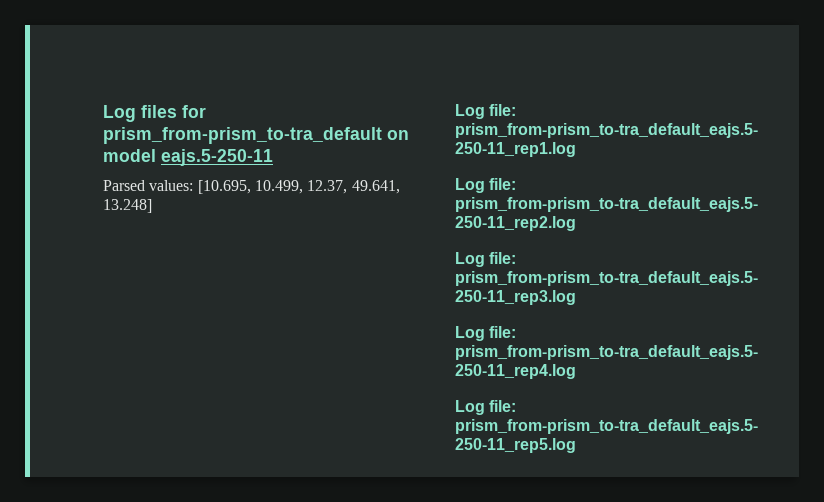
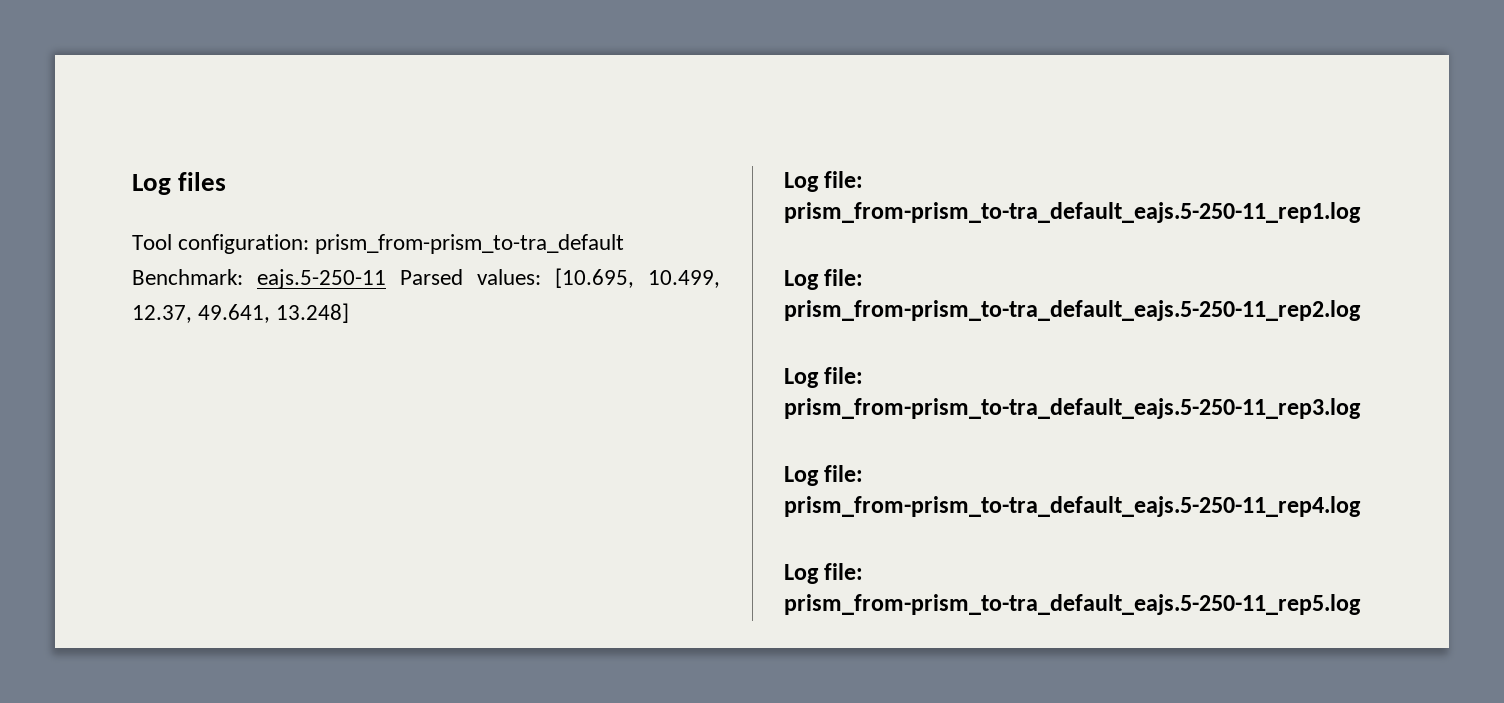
- Log files for prism_from-prism_to-tra_default on model eajs.5-250-11
- Parsed values: [10.695, 10.499, 12.37, 49.641, 13.248]
+ Log files
+ Tool configuration: prism_from-prism_to-tra_default Benchmark: eajs.5-250-11 Parsed values: [10.695, 10.499, 12.37, 49.641, 13.248]

